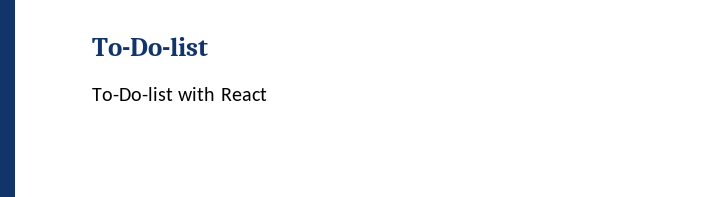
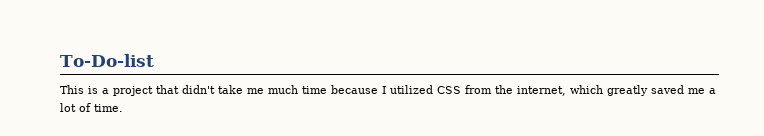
- To-Do-list with React
+ This is a project that didn't take me much time because I utilized CSS from the internet, which greatly saved me a lot of time.

